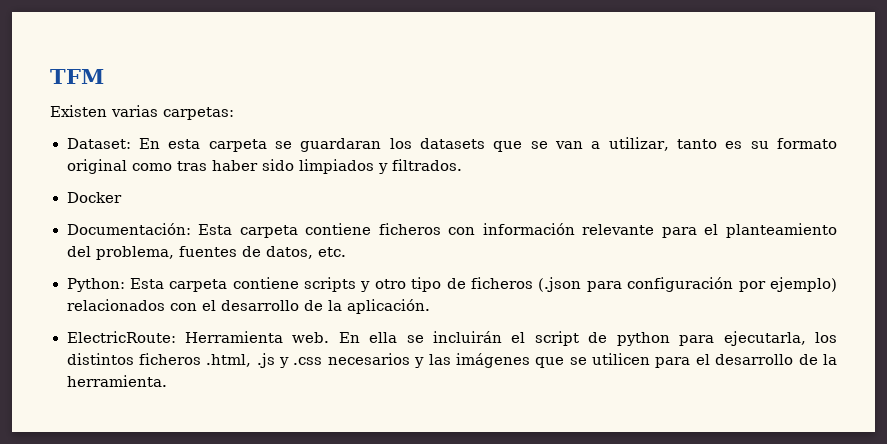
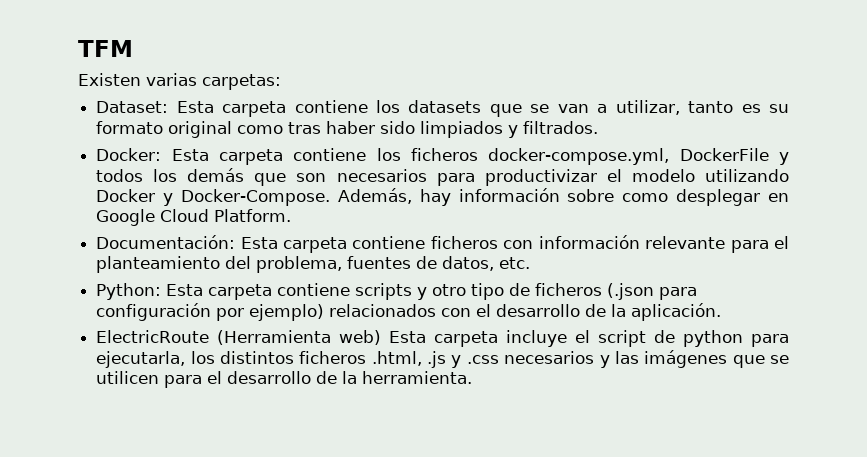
- Dataset: En esta carpeta se guardaran los datasets que se van a utilizar, tanto es su formato original como tras haber sido limpiados y filtrados.
+ Dataset: Esta carpeta contiene los datasets que se van a utilizar, tanto es su formato original como tras haber sido limpiados y filtrados.
- Docker
+ Docker: Esta carpeta contiene los ficheros docker-compose.yml, DockerFile y todos los demás que son necesarios para productivizar el modelo utilizando Docker y Docker-Compose. Además, hay información sobre como desplegar en Google Cloud Platform.
- ElectricRoute: Herramienta web. En ella se incluirán el script de python para ejecutarla, los distintos ficheros .html, .js y .css necesarios y las imágenes que se utilicen para el desarrollo de la herramienta.
+ ElectricRoute (Herramienta web) Esta carpeta incluye el script de python para ejecutarla, los distintos ficheros .html, .js y .css necesarios y las imágenes que se utilicen para el desarrollo de la herramienta.

